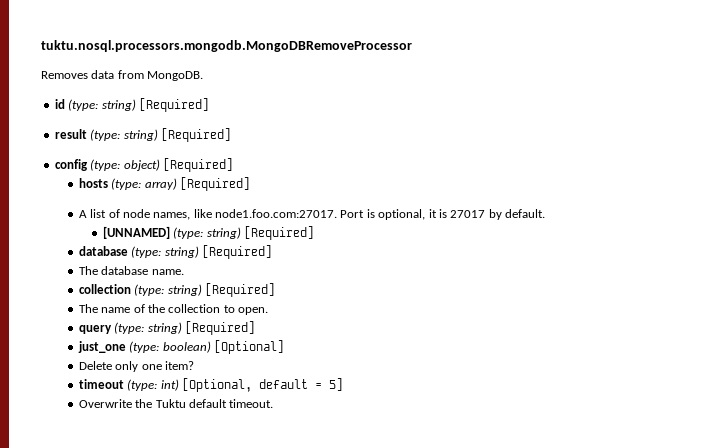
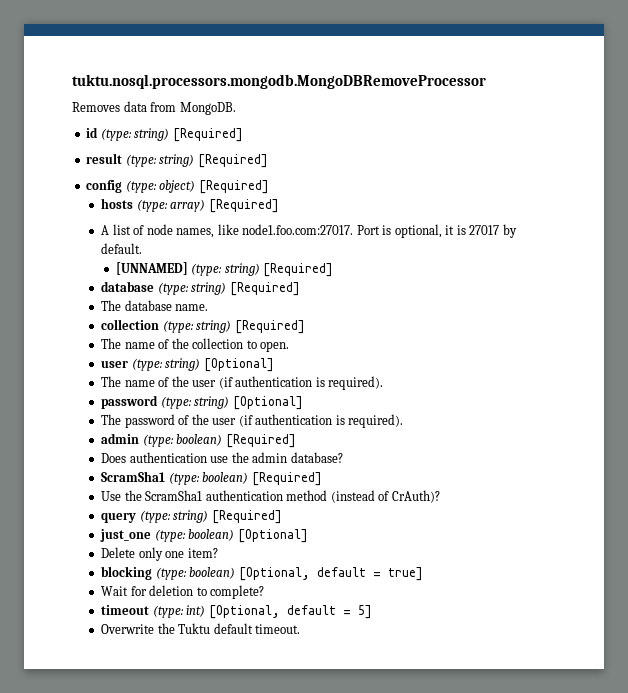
+ user (type: string) [Optional]
+ The name of the user (if authentication is required).
+ password (type: string) [Optional]
+ The password of the user (if authentication is required).
+ admin (type: boolean) [Required]
+ Does authentication use the admin database?
+ ScramSha1 (type: boolean) [Required]
+ Use the ScramSha1 authentication method (instead of CrAuth)?
+ blocking (type: boolean) [Optional, default = true]
+ Wait for deletion to complete?

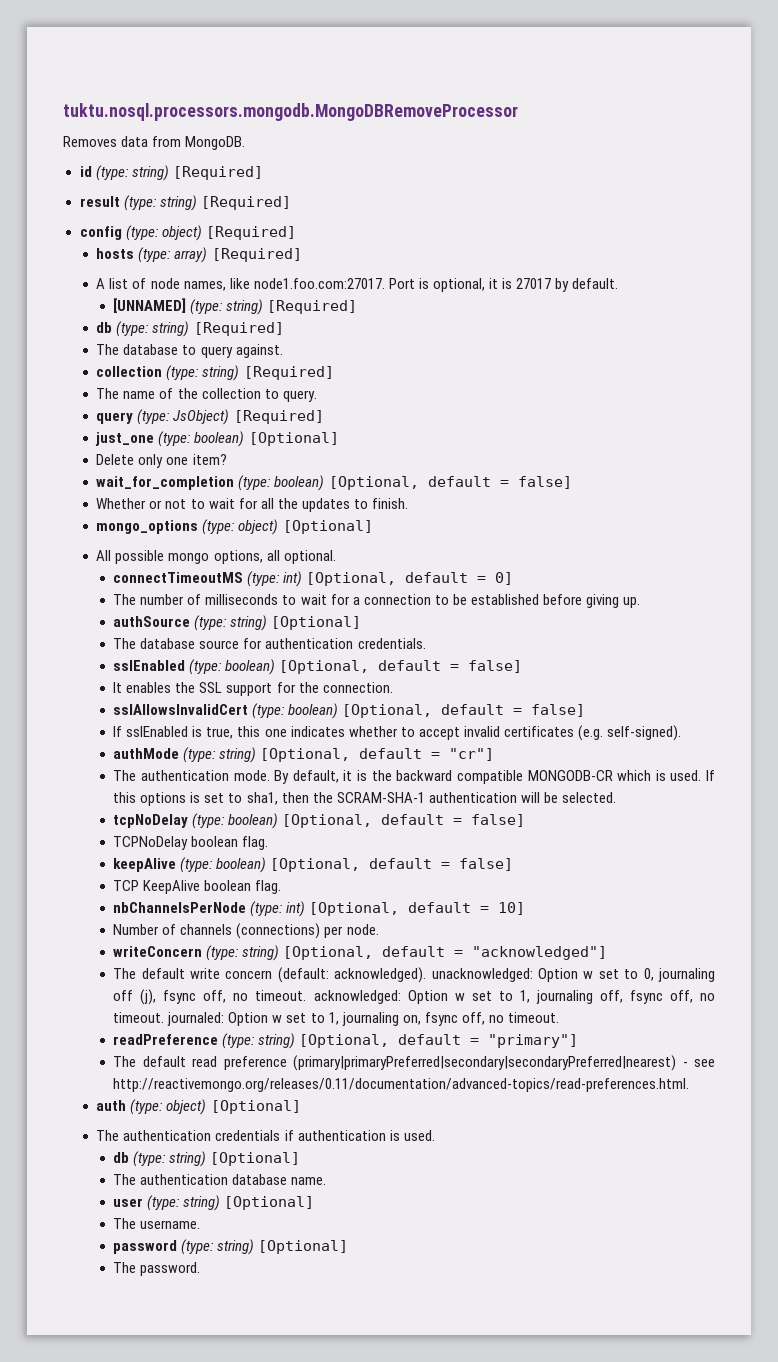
- database (type: string) [Required]
+ db (type: string) [Required]
- The database name.
+ The database to query against.
- The name of the collection to open.
- user (type: string) [Optional]
- The name of the user (if authentication is required).
- password (type: string) [Optional]
- The password of the user (if authentication is required).
- admin (type: boolean) [Required]
- Does authentication use the admin database?
- ScramSha1 (type: boolean) [Required]
- Use the ScramSha1 authentication method (instead of CrAuth)?
+ The name of the collection to query.
- query (type: string) [Required]
+ query (type: JsObject) [Required]
- blocking (type: boolean) [Optional, default = true]
- Wait for deletion to complete?
- timeout (type: int) [Optional, default = 5]
- Overwrite the Tuktu default timeout.
+ wait_for_completion (type: boolean) [Optional, default = false]
+ Whether or not to wait for all the updates to finish.
+ mongo_options (type: object) [Optional]
+ All possible mongo options, all optional.
+ connectTimeoutMS (type: int) [Optional, default = 0]
+ The number of milliseconds to wait for a connection to be established before giving up.
+ authSource (type: string) [Optional]
+ The database source for authentication credentials.
+ sslEnabled (type: boolean) [Optional, default = false]
+ It enables the SSL support for the connection.
+ sslAllowsInvalidCert (type: boolean) [Optional, default = false]
+ If sslEnabled is true, this one indicates whether to accept invalid certificates (e.g. self-signed).
+ authMode (type: string) [Optional, default = "cr"]
+ The authentication mode. By default, it is the backward compatible MONGODB-CR which is used. If this options is set to sha1, then the SCRAM-SHA-1 authentication will be selected.
+ tcpNoDelay (type: boolean) [Optional, default = false]
+ TCPNoDelay boolean flag.
+ keepAlive (type: boolean) [Optional, default = false]
+ TCP KeepAlive boolean flag.
+ nbChannelsPerNode (type: int) [Optional, default = 10]
+ Number of channels (connections) per node.
+ writeConcern (type: string) [Optional, default = "acknowledged"]
+ The default write concern (default: acknowledged). unacknowledged: Option w set to 0, journaling off (j), fsync off, no timeout. acknowledged: Option w set to 1, journaling off, fsync off, no timeout. journaled: Option w set to 1, journaling on, fsync off, no timeout.
+ readPreference (type: string) [Optional, default = "primary"]
+ The default read preference (primary|primaryPreferred|secondary|secondaryPreferred|nearest) - see http://reactivemongo.org/releases/0.11/documentation/advanced-topics/read-preferences.html.
+ auth (type: object) [Optional]
+ The authentication credentials if authentication is used.
+ db (type: string) [Optional]
+ The authentication database name.
+ user (type: string) [Optional]
+ The username.
+ password (type: string) [Optional]
+ The password.

